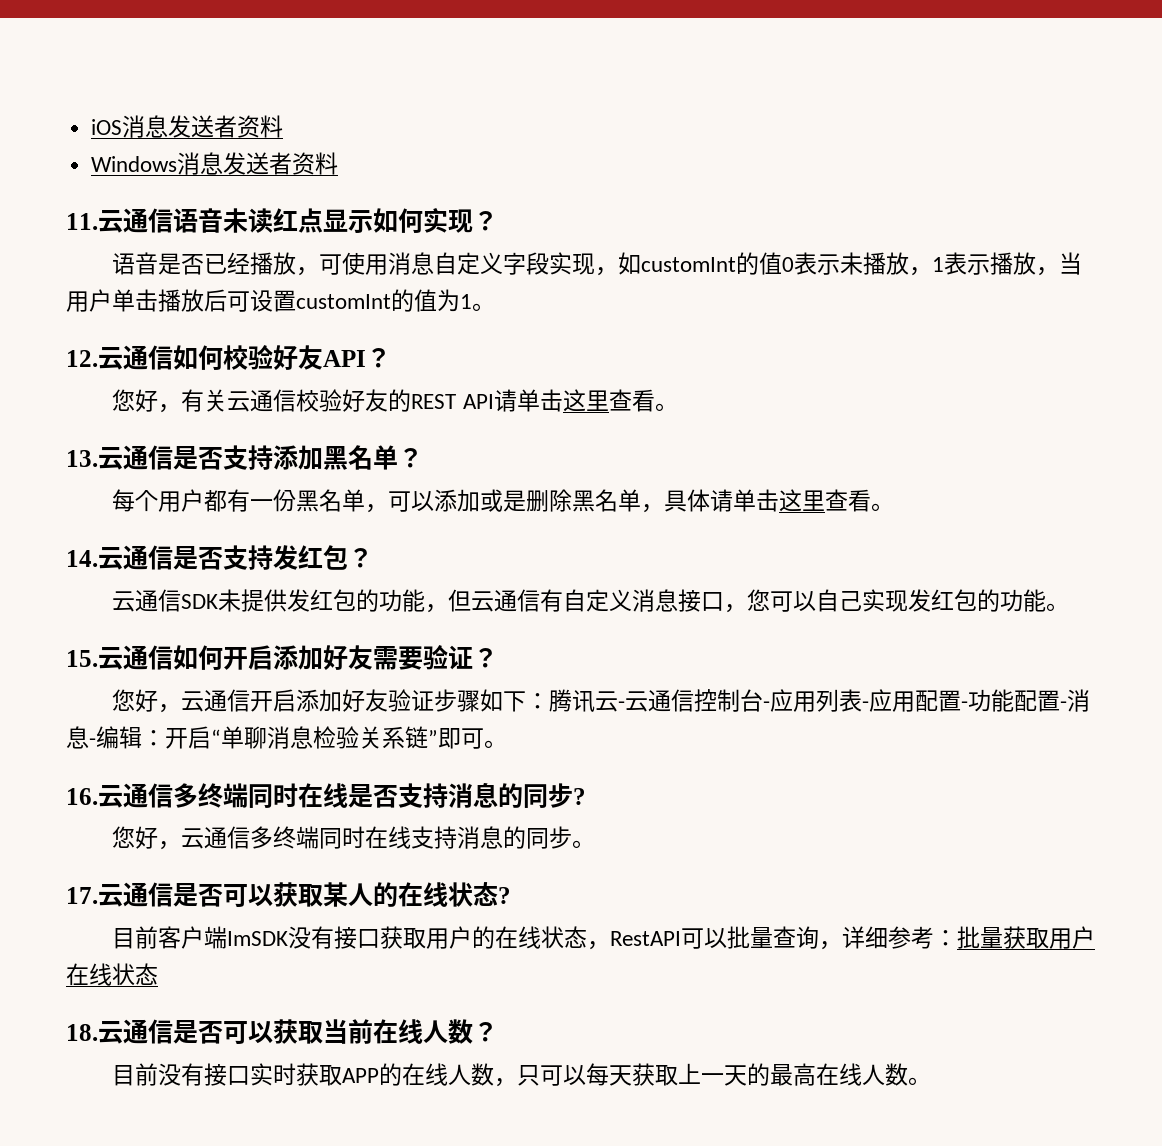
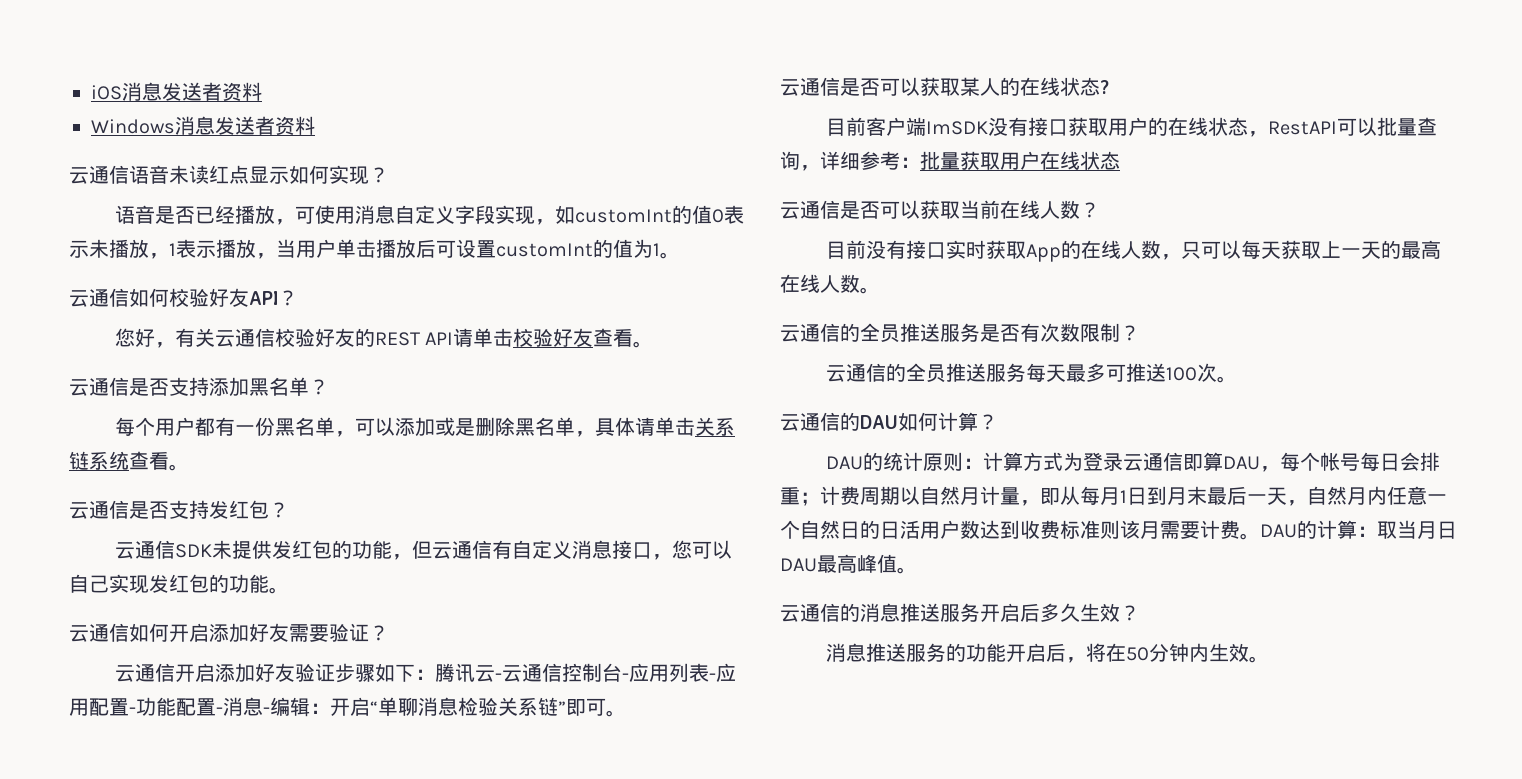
- 11.云通信语音未读红点显示如何实现？
+ 云通信语音未读红点显示如何实现？
- 12.云通信如何校验好友API？
+ 云通信如何校验好友API？
- 您好，有关云通信校验好友的REST API请单击这里查看。
- 13.云通信是否支持添加黑名单？
+ 您好，有关云通信校验好友的REST API请单击校验好友查看。
+ 云通信是否支持添加黑名单？
- 每个用户都有一份黑名单，可以添加或是删除黑名单，具体请单击这里查看。
- 14.云通信是否支持发红包？
+ 每个用户都有一份黑名单，可以添加或是删除黑名单，具体请单击关系链系统查看。
+ 云通信是否支持发红包？
- 15.云通信如何开启添加好友需要验证？
+ 云通信如何开启添加好友需要验证？
- 您好，云通信开启添加好友验证步骤如下：腾讯云-云通信控制台-应用列表-应用配置-功能配置-消息-编辑：开启“单聊消息检验关系链”即可。
+ 云通信开启添加好友验证步骤如下：腾讯云-云通信控制台-应用列表-应用配置-功能配置-消息-编辑：开启“单聊消息检验关系链”即可。
- 16.云通信多终端同时在线是否支持消息的同步?
- 您好，云通信多终端同时在线支持消息的同步。
- 17.云通信是否可以获取某人的在线状态?
+ 云通信是否可以获取某人的在线状态?
- 18.云通信是否可以获取当前在线人数？
+ 云通信是否可以获取当前在线人数？
- 目前没有接口实时获取APP的在线人数，只可以每天获取上一天的最高在线人数。
+ 目前没有接口实时获取App的在线人数，只可以每天获取上一天的最高在线人数。
+ 云通信的全员推送服务是否有次数限制？
+ 云通信的全员推送服务每天最多可推送100次。
+ 云通信的DAU如何计算？
+ DAU的统计原则：计算方式为登录云通信即算DAU，每个帐号每日会排重；计费周期以自然月计量，即从每月1日到月末最后一天，自然月内任意一个自然日的日活用户数达到收费标准则该月需要计费。DAU的计算：取当月日DAU最高峰值。
+ 云通信的消息推送服务开启后多久生效？
+ 消息推送服务的功能开启后，将在50分钟内生效。

